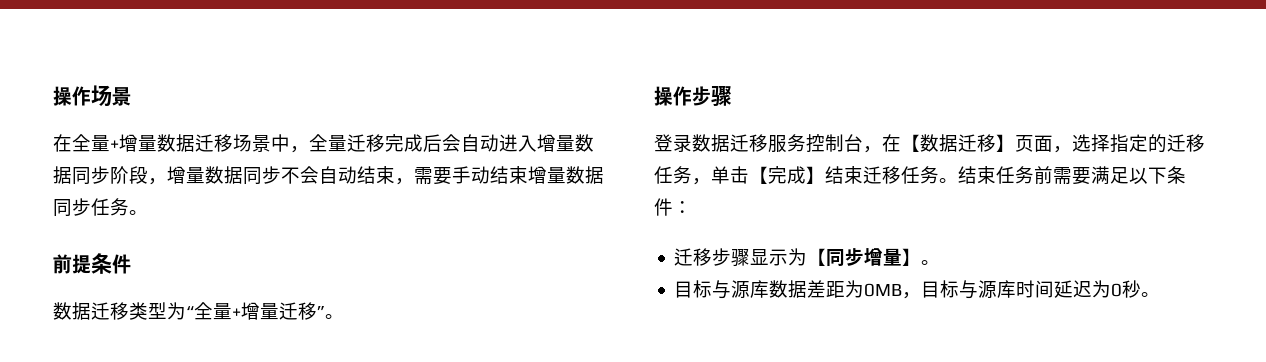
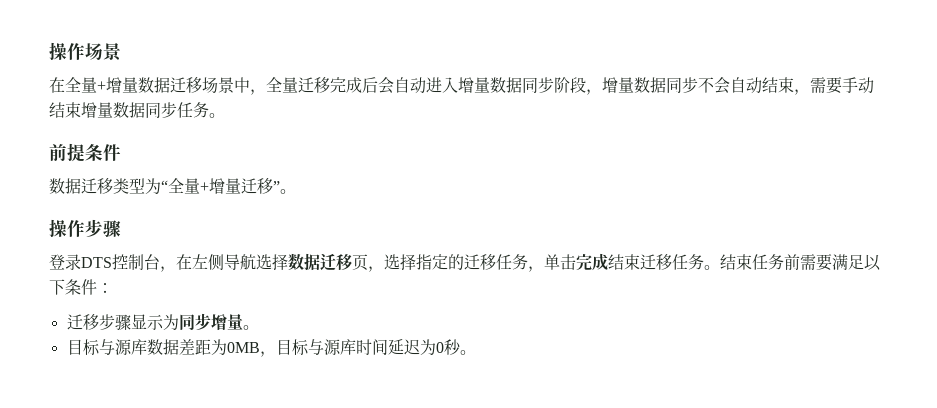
- 登录数据迁移服务控制台，在【数据迁移】页面，选择指定的迁移任务，单击【完成】结束迁移任务。
+ 登录DTS控制台，在左侧导航选择数据迁移页，选择指定的迁移任务，单击完成结束迁移任务。
- 迁移步骤显示为【同步增量】。
+ 迁移步骤显示为同步增量。

